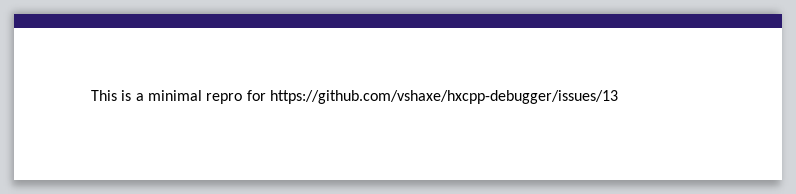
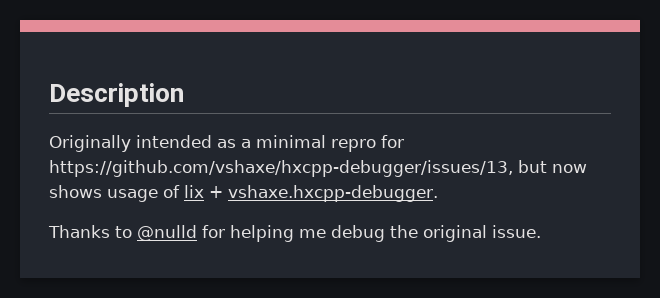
- This is a minimal repro for https://github.com/vshaxe/hxcpp-debugger/issues/13
+ Description
+ Originally intended as a minimal repro for https://github.com/vshaxe/hxcpp-debugger/issues/13, but now shows usage of lix + vshaxe.hxcpp-debugger.
+ Thanks to @nulld for helping me debug the original issue.

